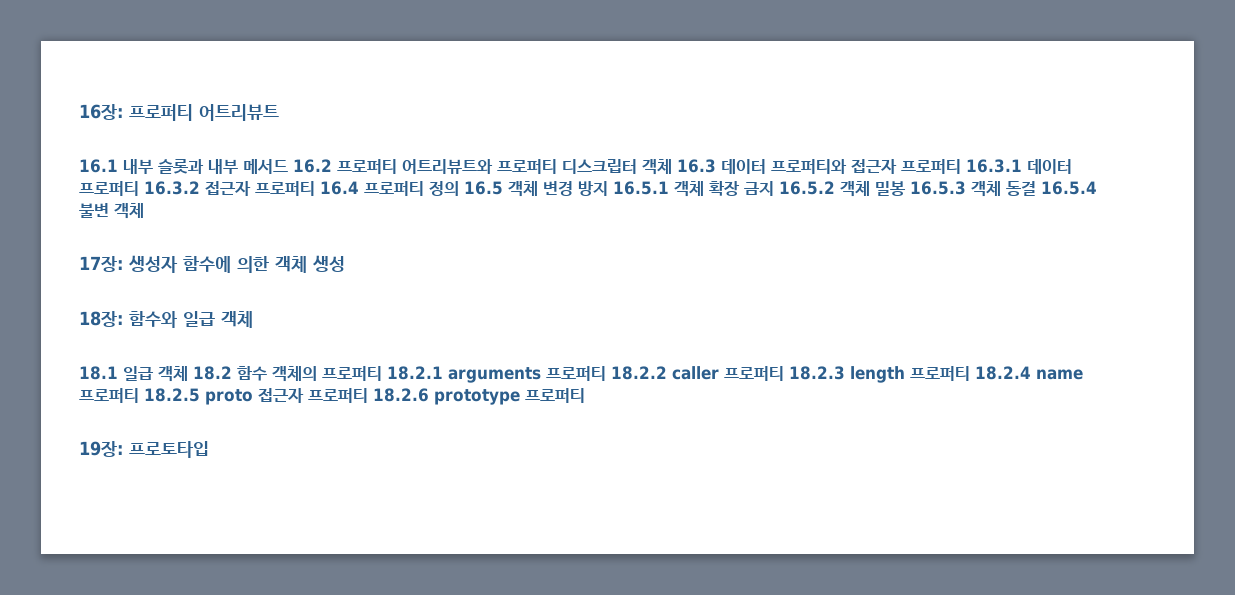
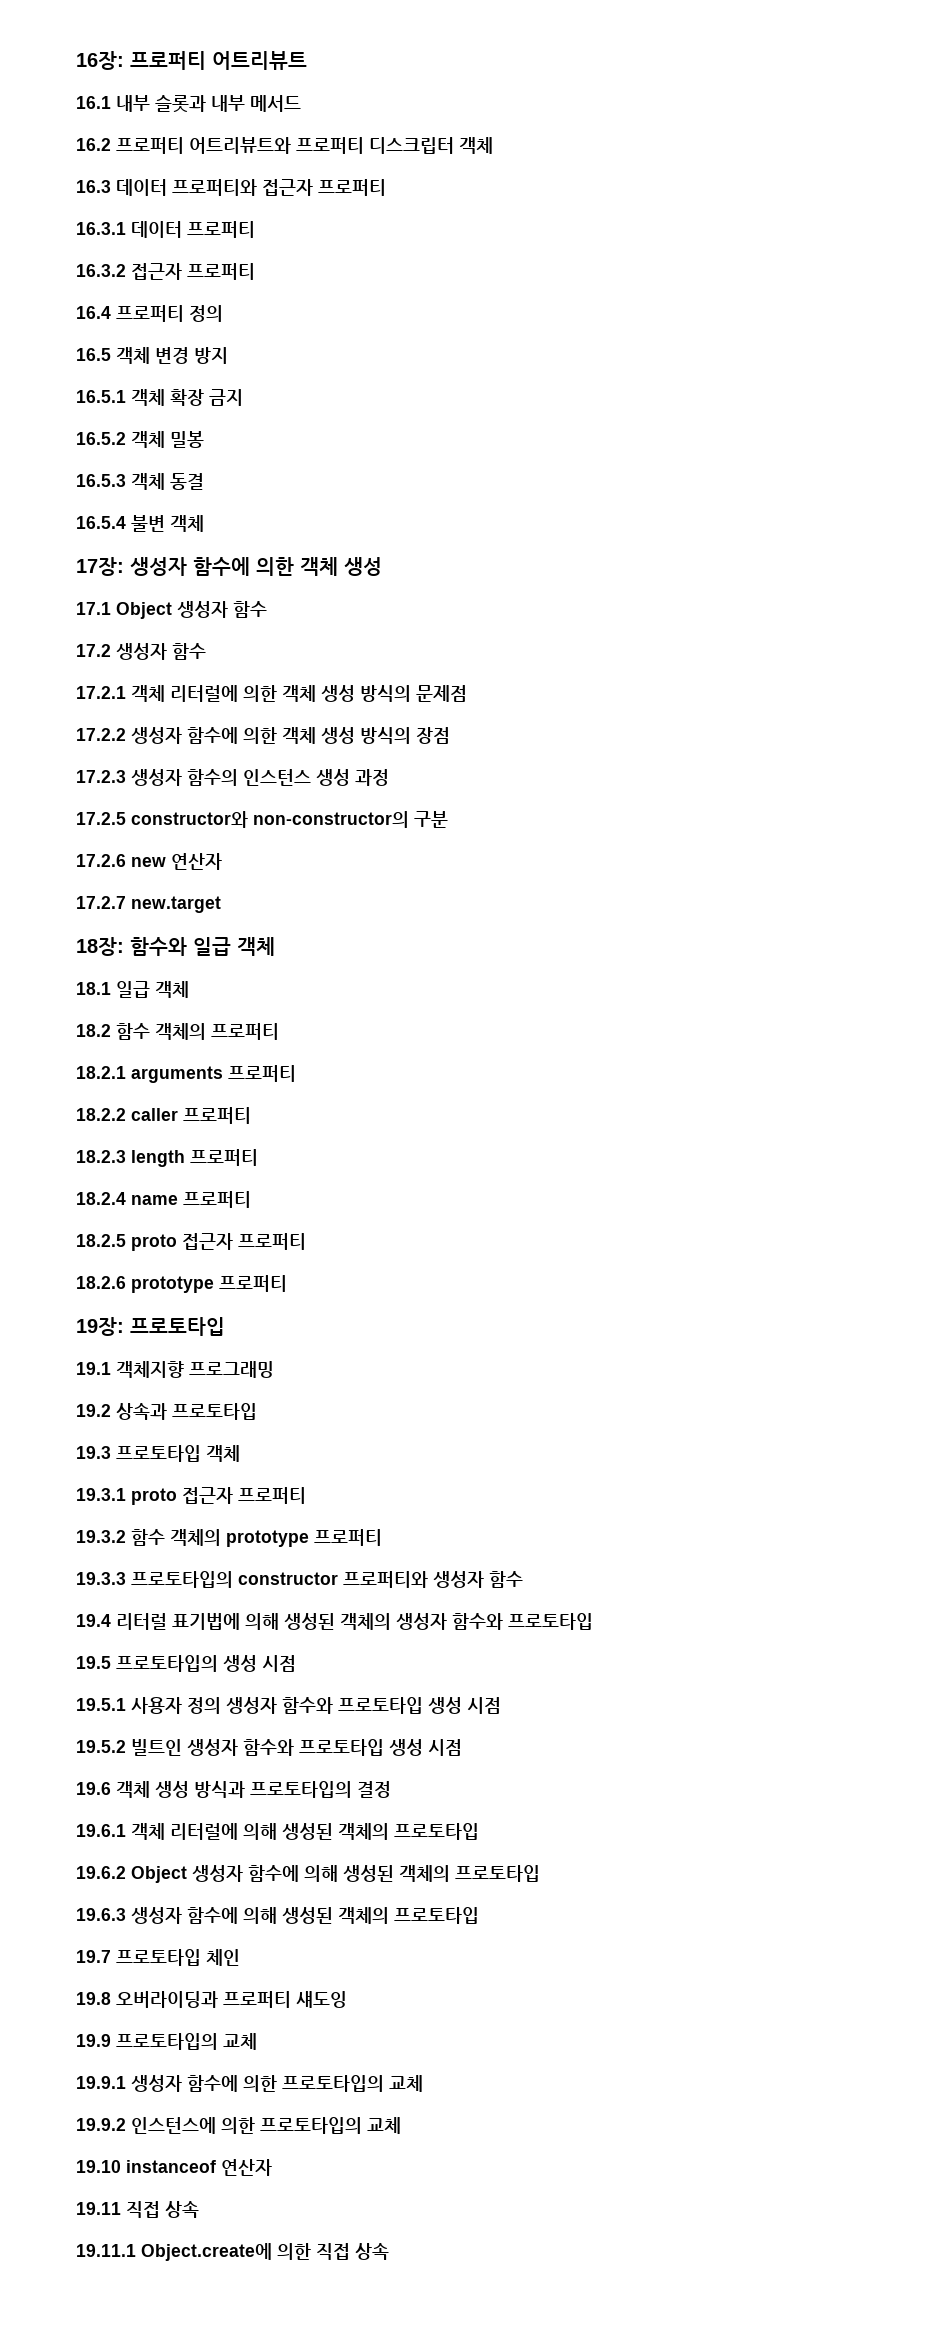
- 16.1 내부 슬롯과 내부 메서드 16.2 프로퍼티 어트리뷰트와 프로퍼티 디스크립터 객체 16.3 데이터 프로퍼티와 접근자 프로퍼티 16.3.1 데이터 프로퍼티 16.3.2 접근자 프로퍼티 16.4 프로퍼티 정의 16.5 객체 변경 방지 16.5.1 객체 확장 금지 16.5.2 객체 밀봉 16.5.3 객체 동결 16.5.4 불변 객체
+ 16.1 내부 슬롯과 내부 메서드
+ 16.2 프로퍼티 어트리뷰트와 프로퍼티 디스크립터 객체
+ 16.3 데이터 프로퍼티와 접근자 프로퍼티
+ 16.3.1 데이터 프로퍼티
+ 16.3.2 접근자 프로퍼티
+ 16.4 프로퍼티 정의
+ 16.5 객체 변경 방지
+ 16.5.1 객체 확장 금지
+ 16.5.2 객체 밀봉
+ 16.5.3 객체 동결
+ 16.5.4 불변 객체
+ 17.1 Object 생성자 함수
+ 17.2 생성자 함수
+ 17.2.1 객체 리터럴에 의한 객체 생성 방식의 문제점
+ 17.2.2 생성자 함수에 의한 객체 생성 방식의 장점
+ 17.2.3 생성자 함수의 인스턴스 생성 과정
+ 17.2.5 constructor와 non-constructor의 구분
+ 17.2.6 new 연산자
+ 17.2.7 new.target
- 18.1 일급 객체 18.2 함수 객체의 프로퍼티 18.2.1 arguments 프로퍼티 18.2.2 caller 프로퍼티 18.2.3 length 프로퍼티 18.2.4 name 프로퍼티 18.2.5 proto 접근자 프로퍼티 18.2.6 prototype 프로퍼티
+ 18.1 일급 객체
+ 18.2 함수 객체의 프로퍼티
+ 18.2.1 arguments 프로퍼티
+ 18.2.2 caller 프로퍼티
+ 18.2.3 length 프로퍼티
+ 18.2.4 name 프로퍼티
+ 18.2.5 proto 접근자 프로퍼티
+ 18.2.6 prototype 프로퍼티
+ 19.1 객체지향 프로그래밍
+ 19.2 상속과 프로토타입
+ 19.3 프로토타입 객체
+ 19.3.1 proto 접근자 프로퍼티
+ 19.3.2 함수 객체의 prototype 프로퍼티
+ 19.3.3 프로토타입의 constructor 프로퍼티와 생성자 함수
+ 19.4 리터럴 표기법에 의해 생성된 객체의 생성자 함수와 프로토타입
+ 19.5 프로토타입의 생성 시점
+ 19.5.1 사용자 정의 생성자 함수와 프로토타입 생성 시점
+ 19.5.2 빌트인 생성자 함수와 프로토타입 생성 시점
+ 19.6 객체 생성 방식과 프로토타입의 결정
+ 19.6.1 객체 리터럴에 의해 생성된 객체의 프로토타입
+ 19.6.2 Object 생성자 함수에 의해 생성된 객체의 프로토타입
+ 19.6.3 생성자 함수에 의해 생성된 객체의 프로토타입
+ 19.7 프로토타입 체인
+ 19.8 오버라이딩과 프로퍼티 섀도잉
+ 19.9 프로토타입의 교체
+ 19.9.1 생성자 함수에 의한 프로토타입의 교체
+ 19.9.2 인스턴스에 의한 프로토타입의 교체
+ 19.10 instanceof 연산자
+ 19.11 직접 상속
+ 19.11.1 Object.create에 의한 직접 상속

